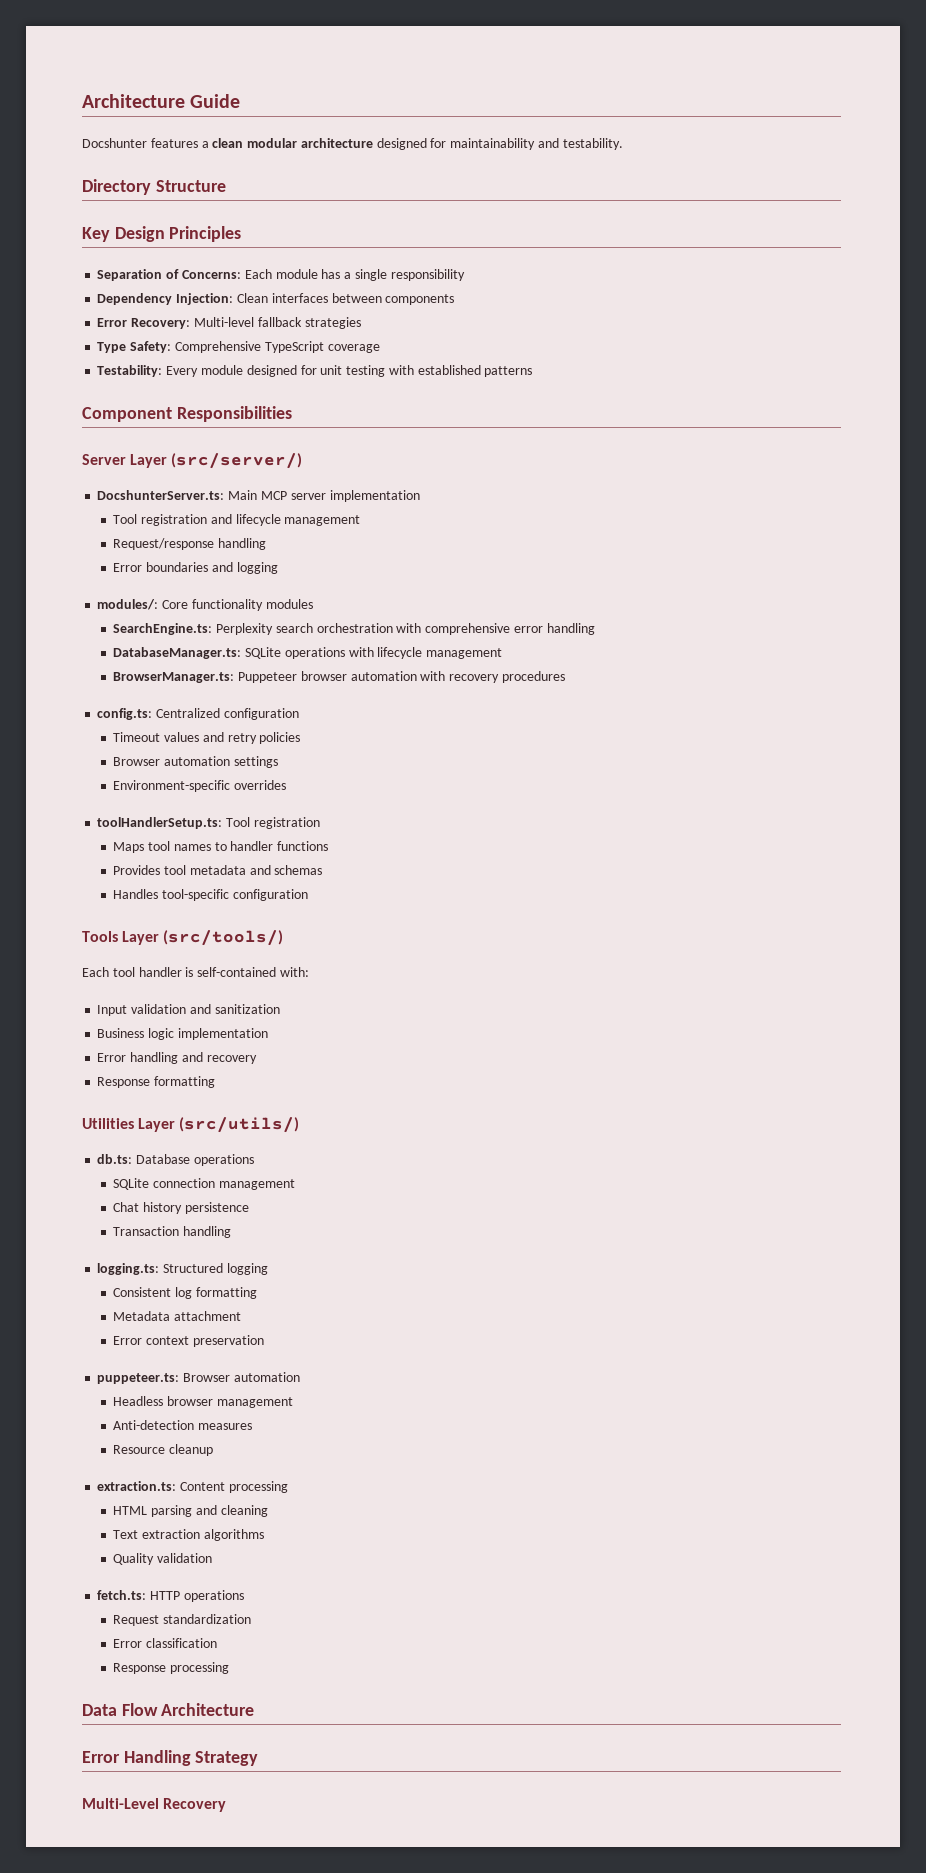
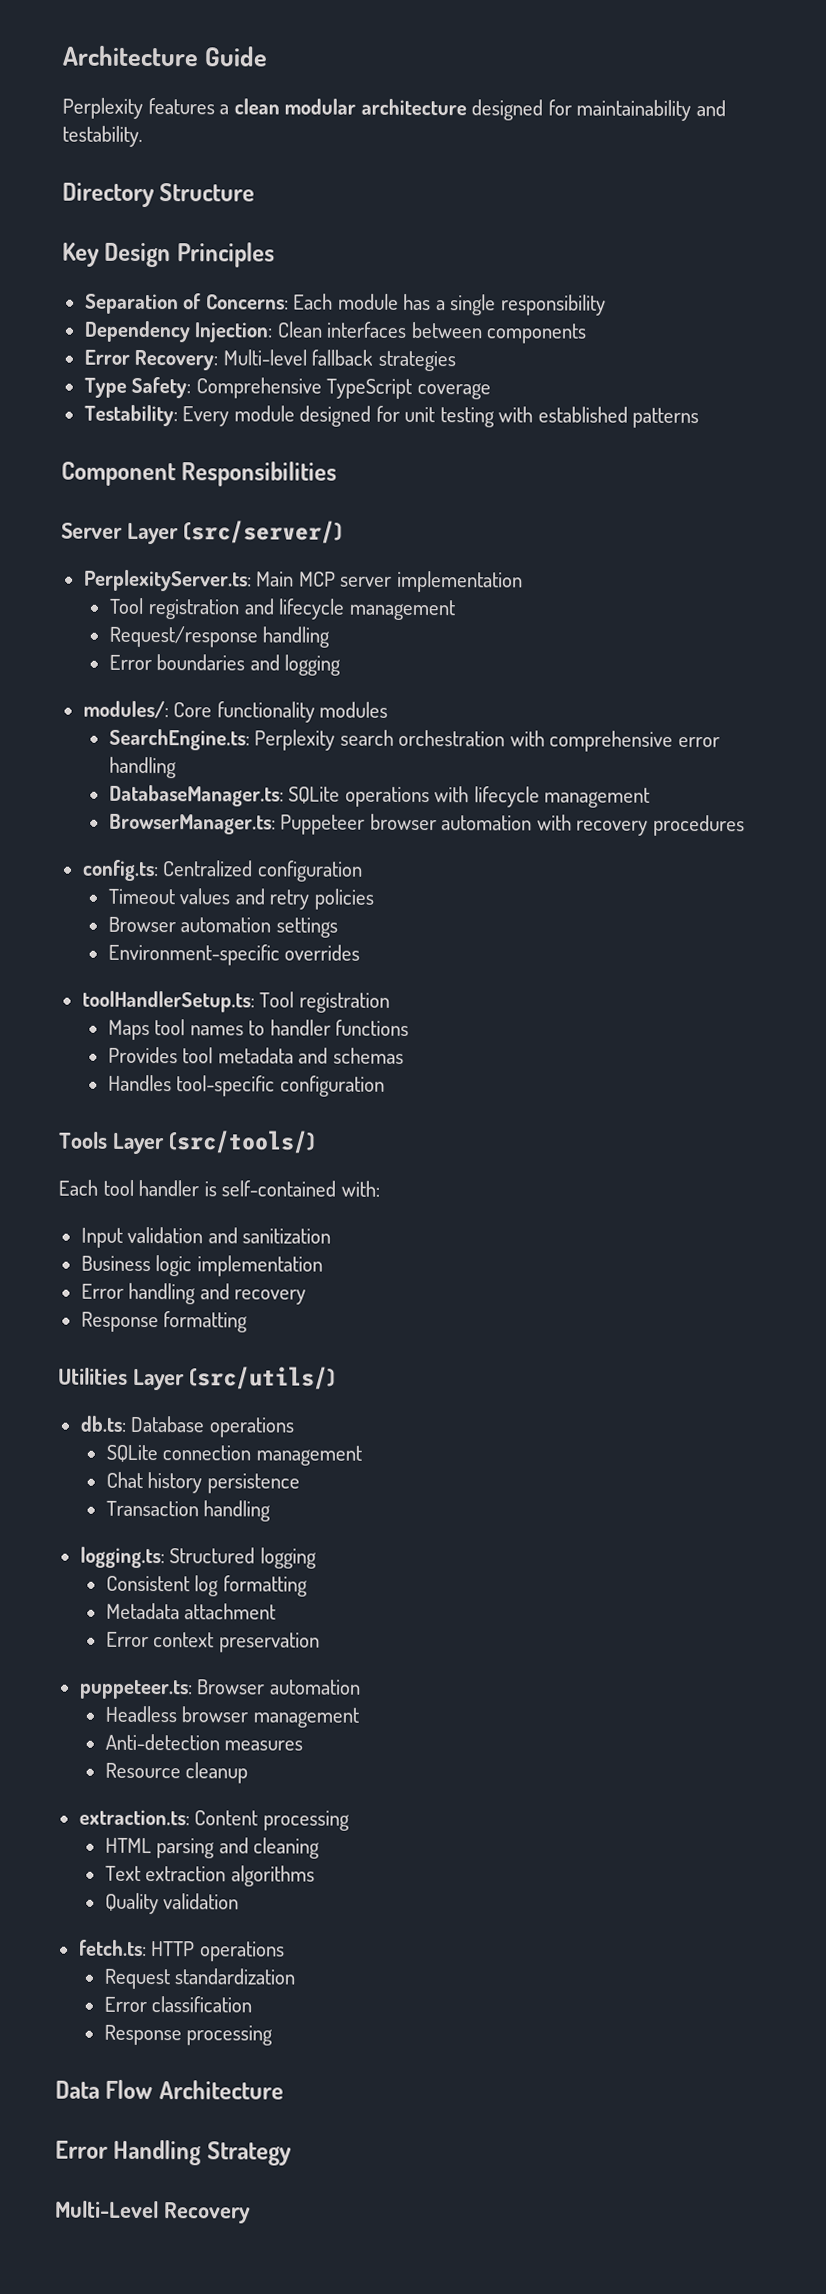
- Docshunter features a clean modular architecture designed for maintainability and testability.
+ Perplexity features a clean modular architecture designed for maintainability and testability.
- DocshunterServer.ts: Main MCP server implementation
+ PerplexityServer.ts: Main MCP server implementation

